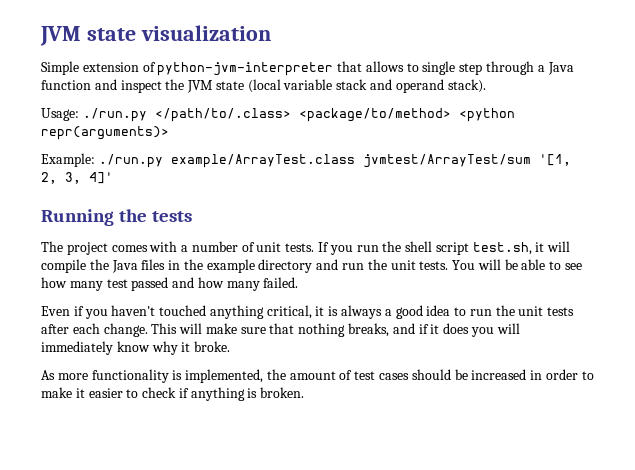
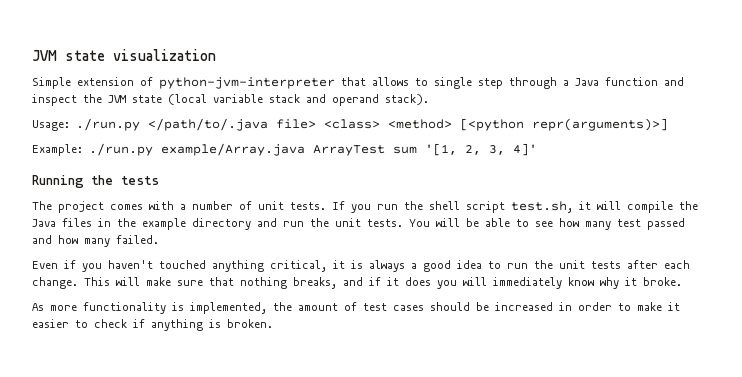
- Usage: ./run.py </path/to/.class> <package/to/method> <python repr(arguments)>
+ Usage: ./run.py </path/to/.java file> <class> <method> [<python repr(arguments)>]
- Example: ./run.py example/ArrayTest.class jvmtest/ArrayTest/sum '[1, 2, 3, 4]'
+ Example: ./run.py example/Array.java ArrayTest sum '[1, 2, 3, 4]'

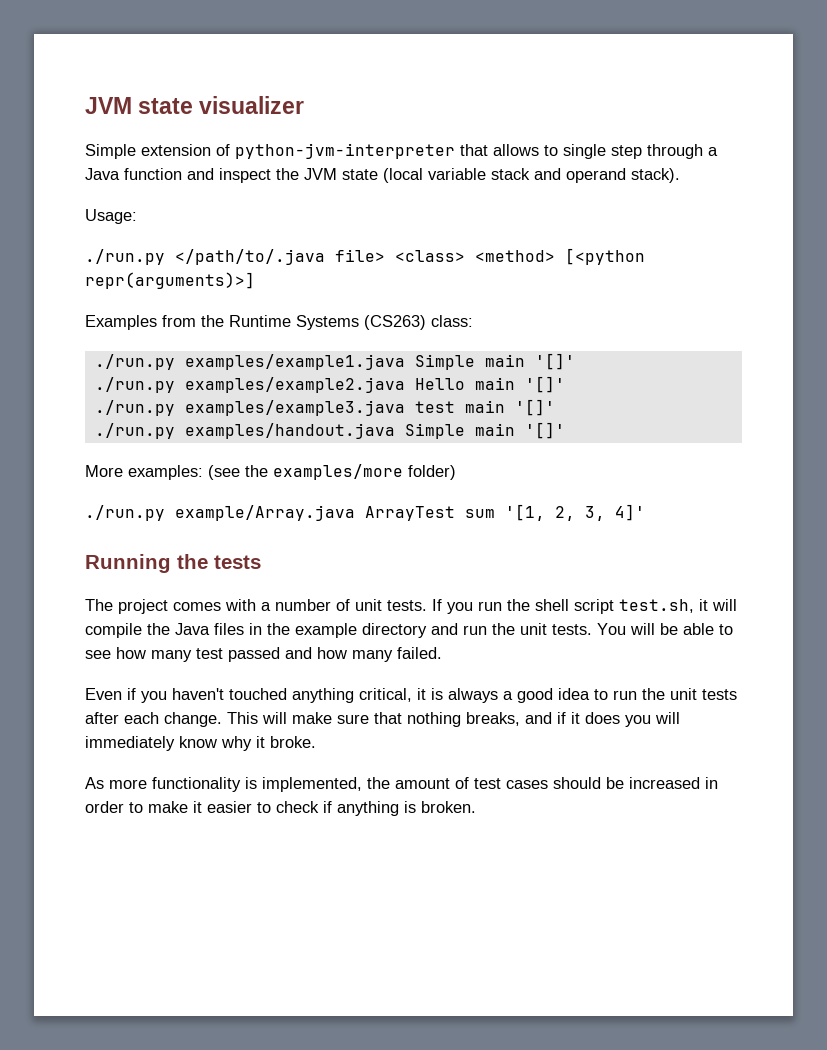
- JVM state visualization
+ JVM state visualizer
- Usage: ./run.py </path/to/.java file> <class> <method> [<python repr(arguments)>]
+ Usage:
+ ./run.py </path/to/.java file> <class> <method> [<python repr(arguments)>]
- Example: ./run.py example/Array.java ArrayTest sum '[1, 2, 3, 4]'
+ Examples from the Runtime Systems (CS263) class:
+ ./run.py examples/example1.java Simple main '[]'
+ ./run.py examples/example2.java Hello main '[]'
+ ./run.py examples/example3.java test main '[]'
+ ./run.py examples/handout.java Simple main '[]'
+ More examples: (see the examples/more folder)
+ ./run.py example/Array.java ArrayTest sum '[1, 2, 3, 4]'

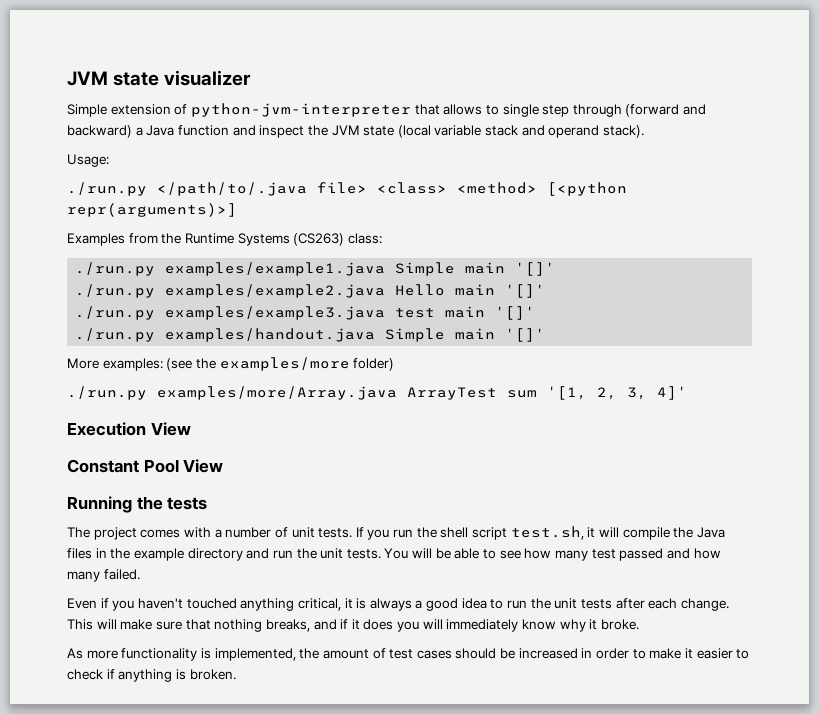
- Simple extension of python-jvm-interpreter that allows to single step through a Java function and inspect the JVM state (local variable stack and operand stack).
+ Simple extension of python-jvm-interpreter that allows to single step through (forward and backward) a Java function and inspect the JVM state (local variable stack and operand stack).
- ./run.py example/Array.java ArrayTest sum '[1, 2, 3, 4]'
+ ./run.py examples/more/Array.java ArrayTest sum '[1, 2, 3, 4]'
+ Execution View
+ Constant Pool View

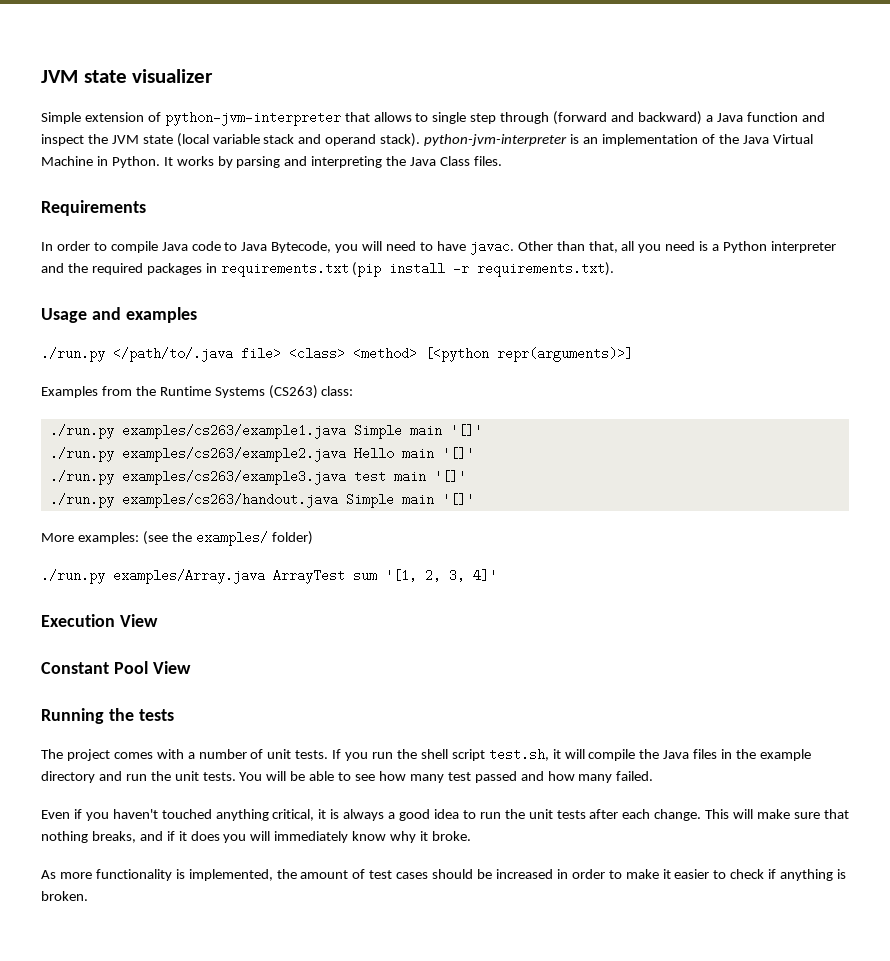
- Simple extension of python-jvm-interpreter that allows to single step through (forward and backward) a Java function and inspect the JVM state (local variable stack and operand stack).
- Usage:
+ Simple extension of python-jvm-interpreter that allows to single step through (forward and backward) a Java function and inspect the JVM state (local variable stack and operand stack). python-jvm-interpreter is an implementation of the Java Virtual Machine in Python. It works by parsing and interpreting the Java Class files.
+ Requirements
+ In order to compile Java code to Java Bytecode, you will need to have javac. Other than that, all you need is a Python interpreter and the required packages in requirements.txt (pip install -r requirements.txt).
+ Usage and examples
- ./run.py examples/example1.java Simple main '[]'
+ ./run.py examples/cs263/example1.java Simple main '[]'
- ./run.py examples/example2.java Hello main '[]'
+ ./run.py examples/cs263/example2.java Hello main '[]'
- ./run.py examples/example3.java test main '[]'
+ ./run.py examples/cs263/example3.java test main '[]'
- ./run.py examples/handout.java Simple main '[]'
+ ./run.py examples/cs263/handout.java Simple main '[]'
- More examples: (see the examples/more folder)
+ More examples: (see the examples/ folder)
- ./run.py examples/more/Array.java ArrayTest sum '[1, 2, 3, 4]'
+ ./run.py examples/Array.java ArrayTest sum '[1, 2, 3, 4]'

